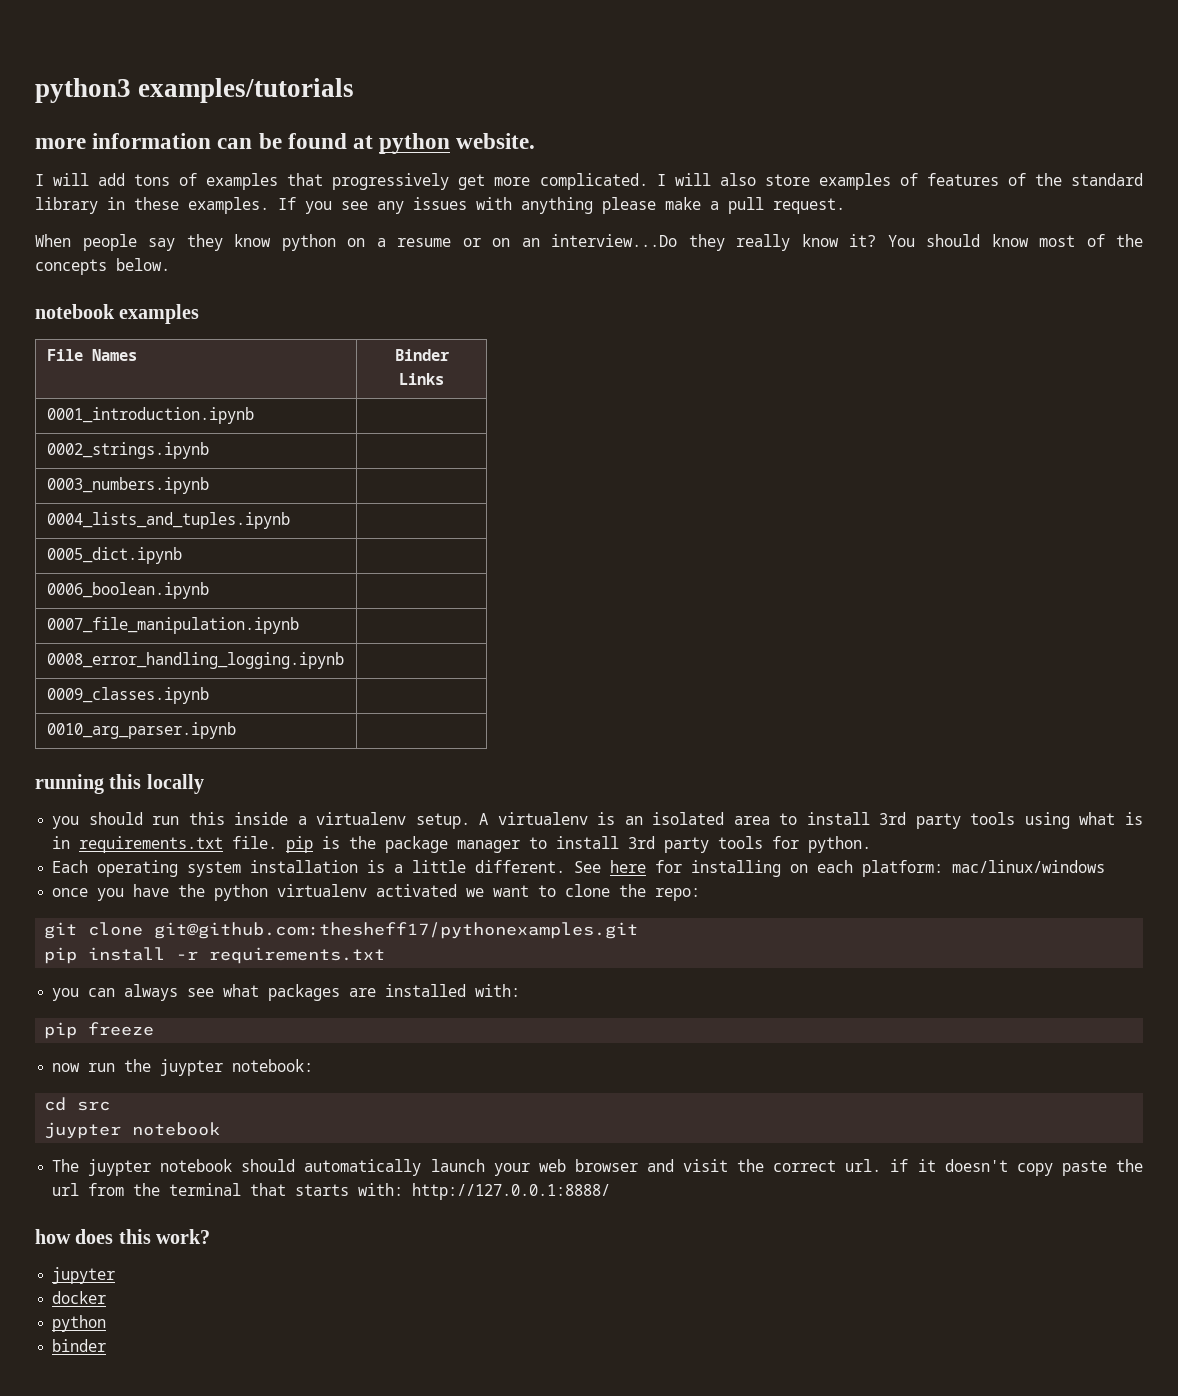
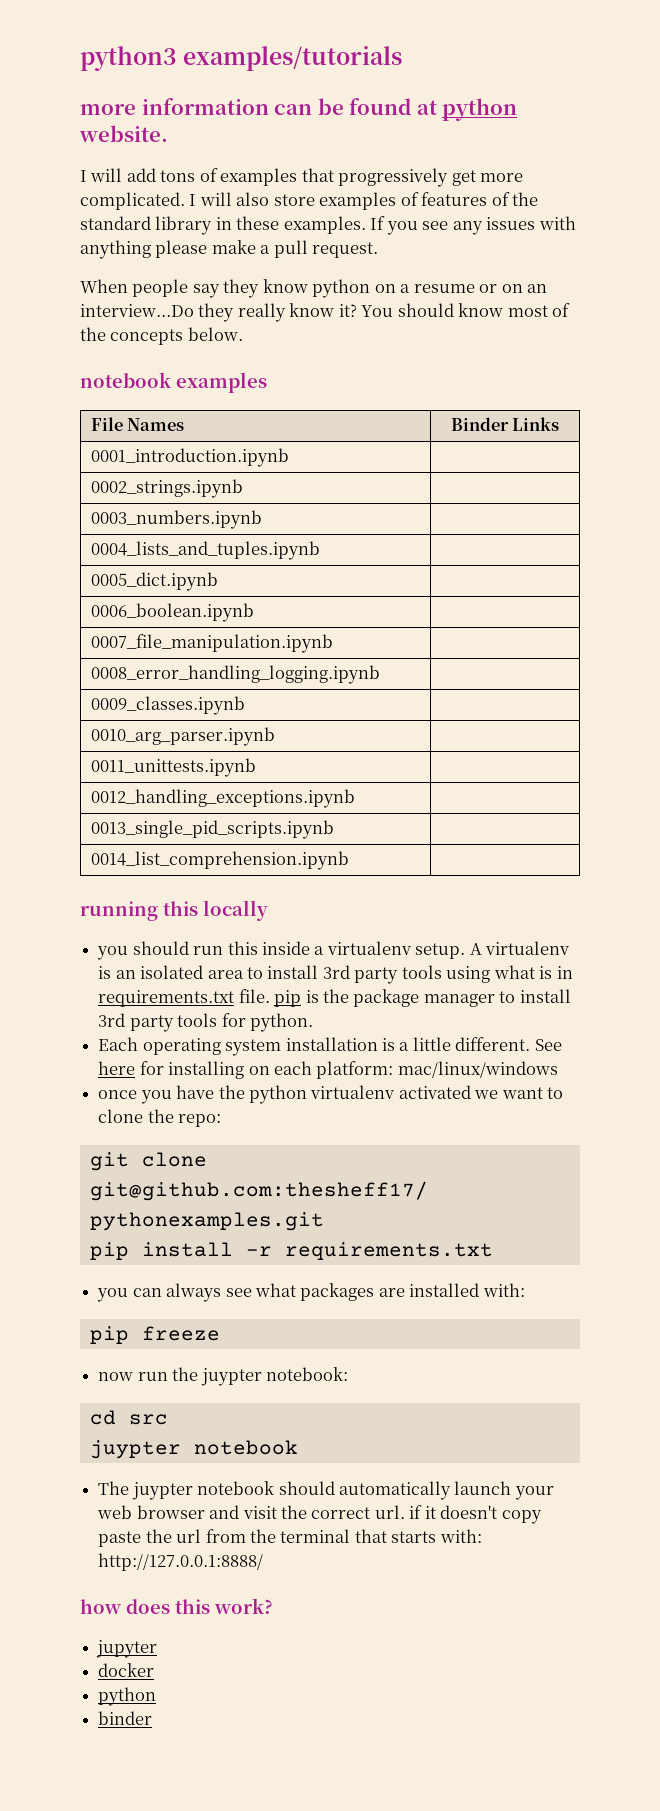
+ 0011_unittests.ipynb |
+ 0012_handling_exceptions.ipynb |
+ 0013_single_pid_scripts.ipynb |
+ 0014_list_comprehension.ipynb |

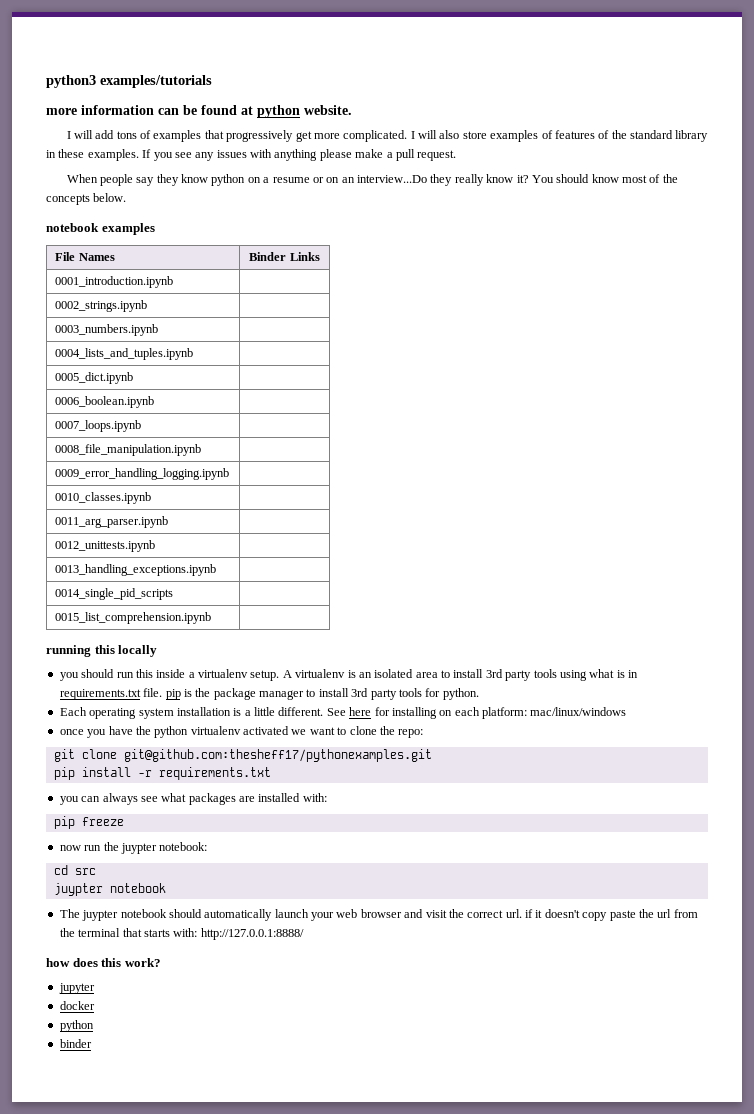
- 0007_file_manipulation.ipynb |
- 0008_error_handling_logging.ipynb |
- 0009_classes.ipynb |
- 0010_arg_parser.ipynb |
- 0011_unittests.ipynb |
- 0012_handling_exceptions.ipynb |
- 0013_single_pid_scripts.ipynb |
- 0014_list_comprehension.ipynb |
+ 0007_loops.ipynb |
+ 0008_file_manipulation.ipynb |
+ 0009_error_handling_logging.ipynb |
+ 0010_classes.ipynb |
+ 0011_arg_parser.ipynb |
+ 0012_unittests.ipynb |
+ 0013_handling_exceptions.ipynb |
+ 0014_single_pid_scripts |
+ 0015_list_comprehension.ipynb |

